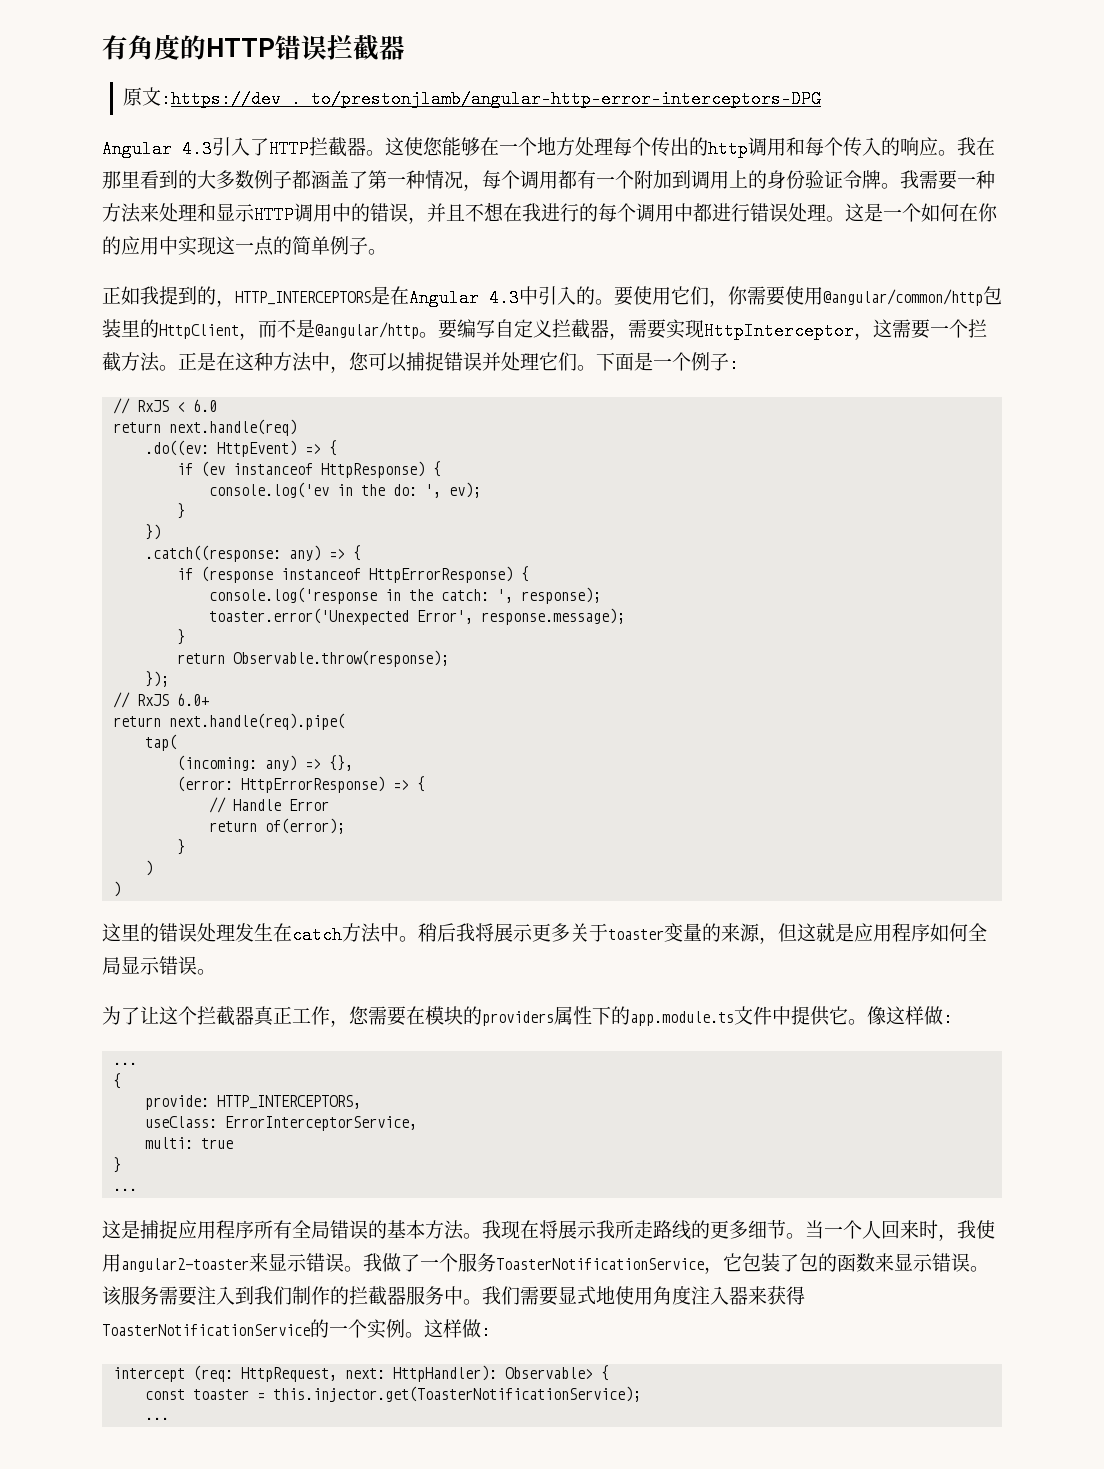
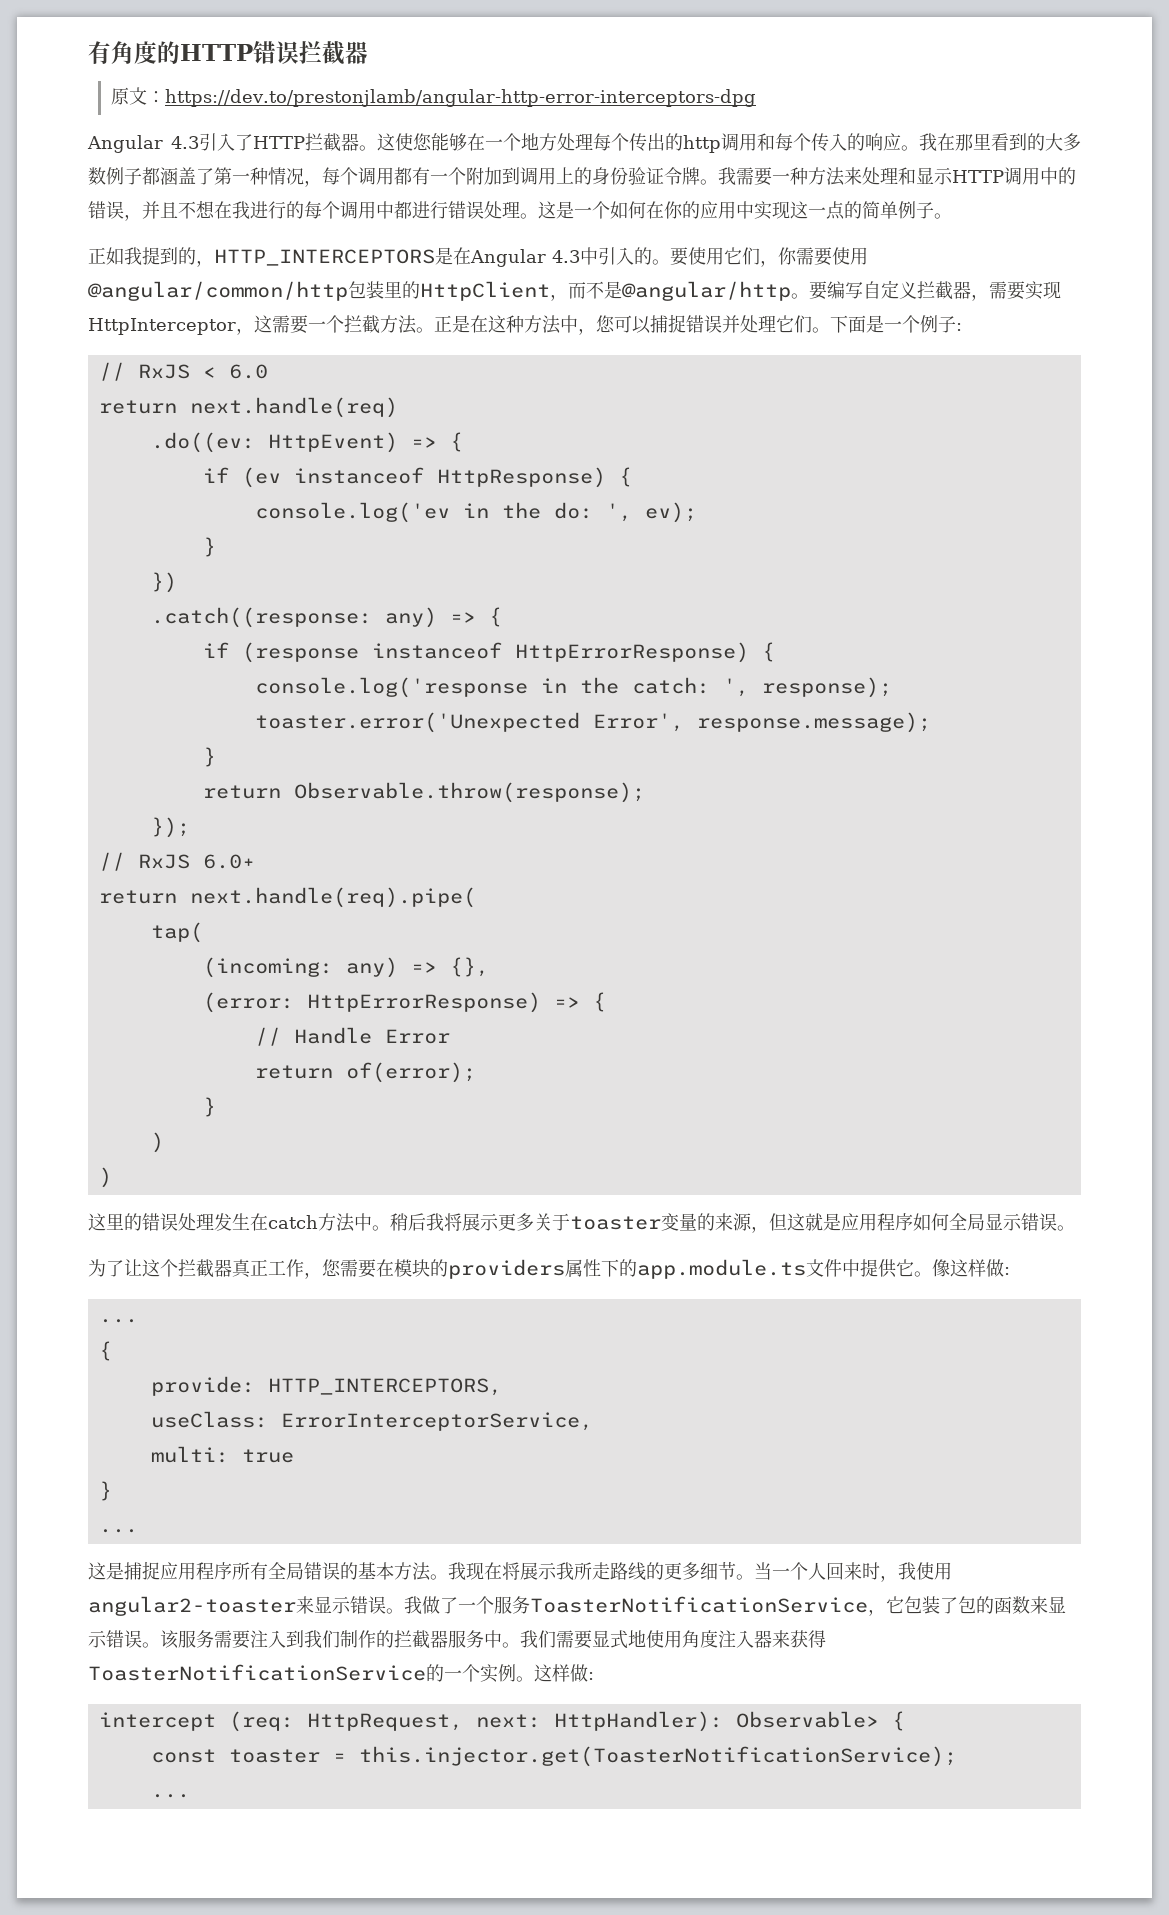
- 原文:https://dev . to/prestonjlamb/angular-http-error-interceptors-DPG
+ 原文：https://dev.to/prestonjlamb/angular-http-error-interceptors-dpg

